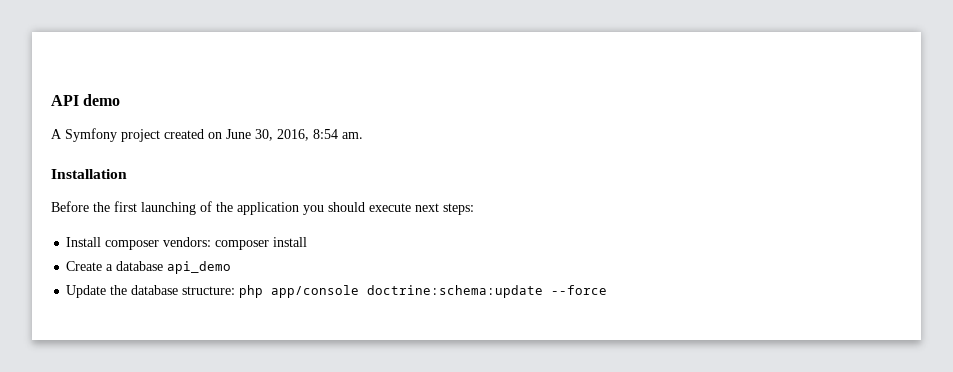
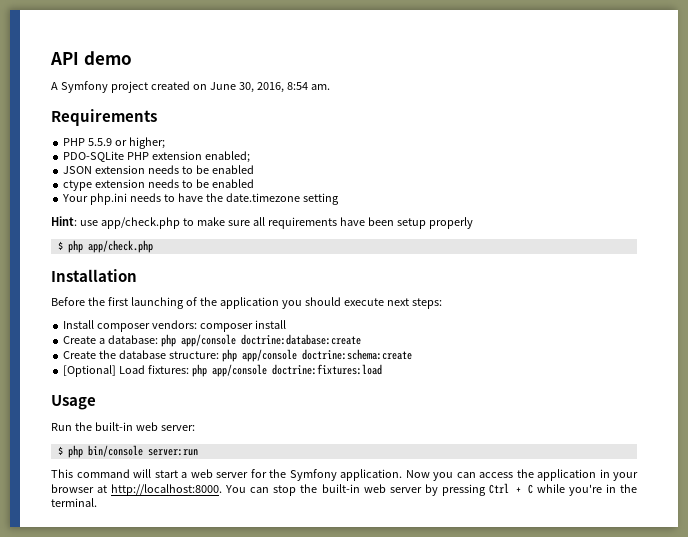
+ Requirements
+ PHP 5.5.9 or higher;
+ PDO-SQLite PHP extension enabled;
+ JSON extension needs to be enabled
+ ctype extension needs to be enabled
+ Your php.ini needs to have the date.timezone setting
+ Hint: use app/check.php to make sure all requirements have been setup properly
+ $ php app/check.php
- Create a database api_demo
- Update the database structure: php app/console doctrine:schema:update --force
+ Create a database: php app/console doctrine:database:create
+ Create the database structure: php app/console doctrine:schema:create
+ [Optional] Load fixtures: php app/console doctrine:fixtures:load
+ Usage
+ Run the built-in web server:
+ $ php bin/console server:run
+ This command will start a web server for the Symfony application. Now you can access the application in your browser at http://localhost:8000. You can stop the built-in web server by pressing Ctrl + C while you're in the terminal.

